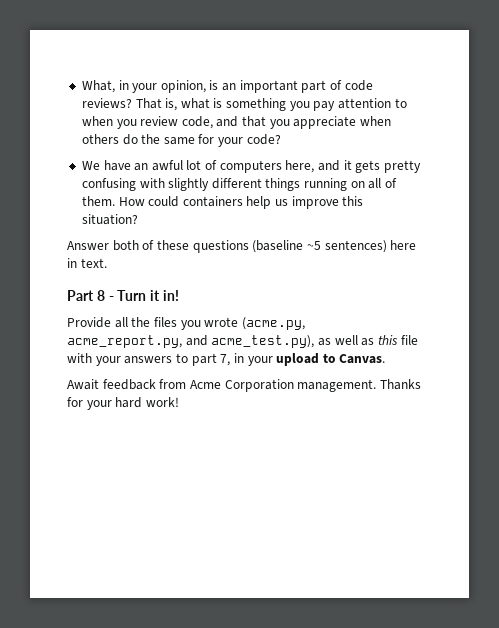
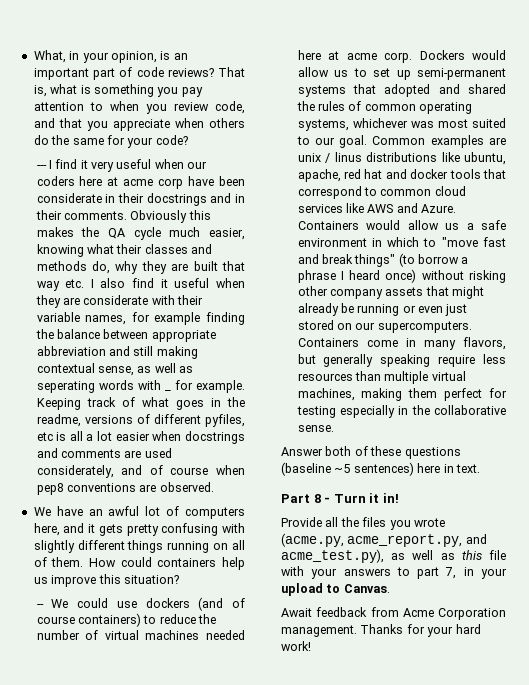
+ --- I find it very useful when our coders here at acme corp have been considerate in their docstrings and in their comments. Obviously this makes the QA cycle much easier, knowing what their classes and methods do, why they are built that way etc. I also find it useful when they are considerate with their variable names, for example finding the balance between appropriate abbreviation and still making contextual sense, as well as seperating words with _ for example. Keeping track of what goes in the readme, versions of different pyfiles, etc is all a lot easier when docstrings and comments are used considerately, and of course when pep8 conventions are observed.
+ -- We could use dockers (and of course containers) to reduce the number of virtual machines needed here at acme corp. Dockers would allow us to set up semi-permanent systems that adopted and shared the rules of common operating systems, whichever was most suited to our goal. Common examples are unix / linus distributions like ubuntu, apache, red hat and docker tools that correspond to common cloud services like AWS and Azure. Containers would allow us a safe environment in which to "move fast and break things" (to borrow a phrase I heard once) without risking other company assets that might already be running or even just stored on our supercomputers. Containers come in many flavors, but generally speaking require less resources than multiple virtual machines, making them perfect for testing especially in the collaborative sense.

